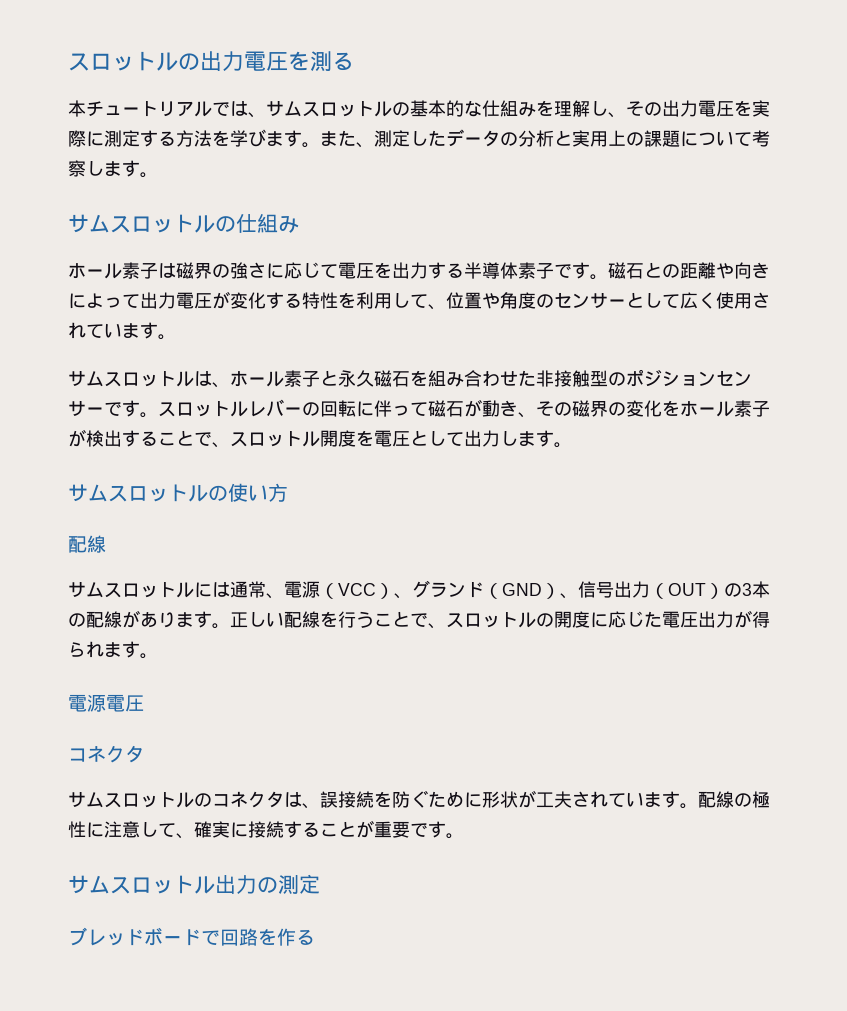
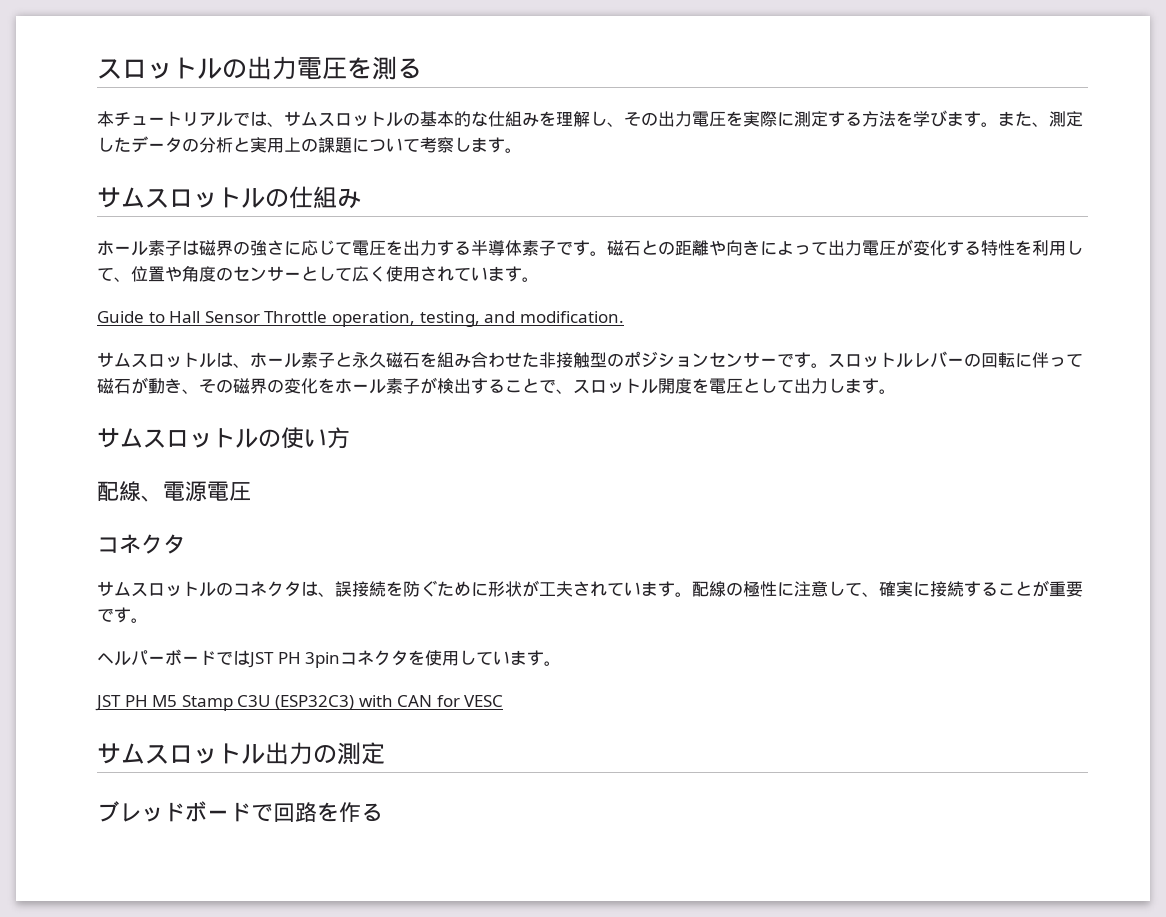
+ Guide to Hall Sensor Throttle operation, testing, and modification.
  サムスロットルの使い方
- 配線
- サムスロットルには通常、電源（VCC）、グランド（GND）、信号出力（OUT）の3本の配線があります。正しい配線を行うことで、スロットルの開度に応じた電圧出力が得られます。
- 電源電圧
+ 配線、電源電圧
+ ヘルパーボードではJST PH 3pinコネクタを使用しています。
+ JST PH M5 Stamp C3U (ESP32C3) with CAN for VESC

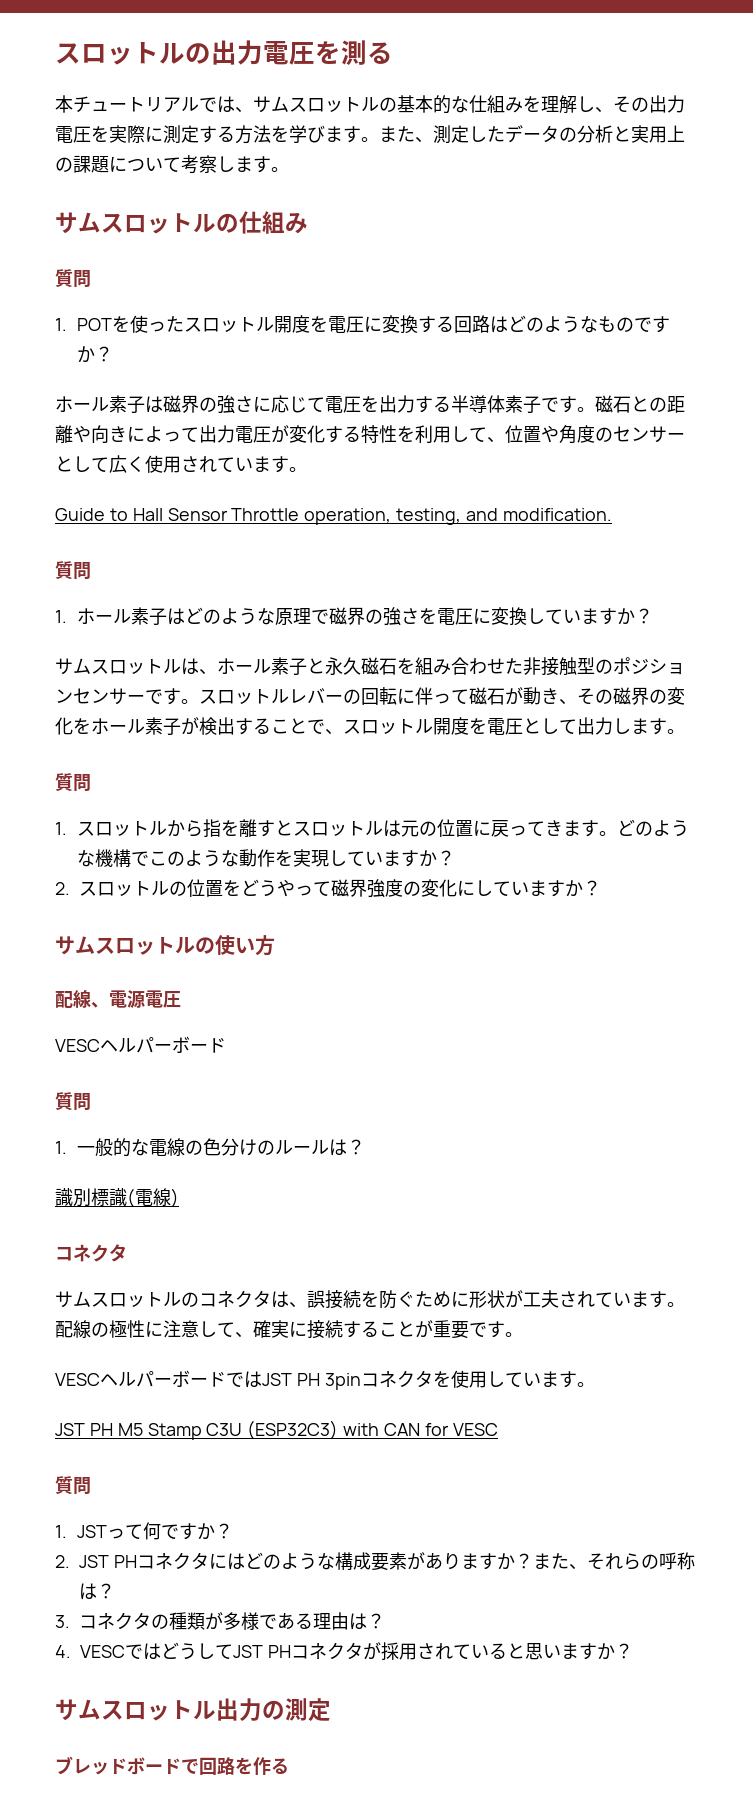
  サムスロットルの仕組み
+ 質問
+ 1. POTを使ったスロットル開度を電圧に変換する回路はどのようなものですか？
  Guide to Hall Sensor Throttle operation, testing, and modification.
+ 質問
+ 1.ホール素子はどのような原理で磁界の強さを電圧に変換していますか？
  スロットルレバーの回転に伴って磁石が動き、その磁界の変化をホール素子が検出することで、スロットル開度を電圧として出力します。
+ 質問
+ 1.スロットルから指を離すとスロットルは元の位置に戻ってきます。どのような機構でこのような動作を実現していますか？
+ 2.スロットルの位置をどうやって磁界強度の変化にしていますか？
  配線、電源電圧
+ VESCヘルパーボード
+ 質問
+ 1.一般的な電線の色分けのルールは？
+ 識別標識(電線)
- ヘルパーボードではJST PH 3pinコネクタを使用しています。
+ VESCヘルパーボードではJST PH 3pinコネクタを使用しています。
  JST PH M5 Stamp C3U (ESP32C3) with CAN for VESC
+ 質問
+ 1. JSTって何ですか？
+ 2. JST PHコネクタにはどのような構成要素がありますか？また、それらの呼称は？
+ 3.コネクタの種類が多様である理由は？
+ 4. VESCではどうしてJST PHコネクタが採用されていると思いますか？

